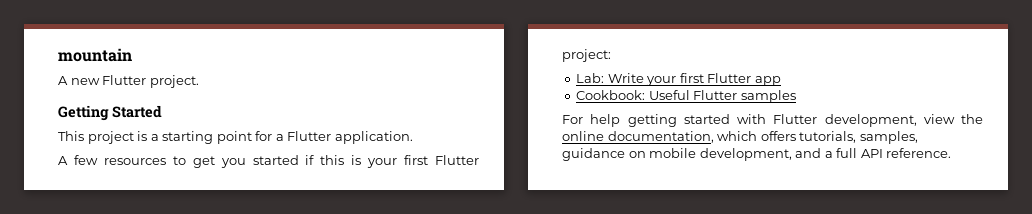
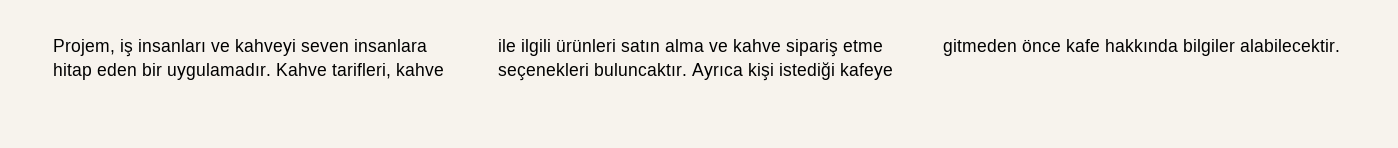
- mountain
- A new Flutter project.
- Getting Started
- This project is a starting point for a Flutter application.
- A few resources to get you started if this is your first Flutter project:
- Lab: Write your first Flutter app
- Cookbook: Useful Flutter samples
- For help getting started with Flutter development, view the online documentation, which offers tutorials, samples, guidance on mobile development, and a full API reference.
+ Projem, iş insanları ve kahveyi seven insanlara hitap eden bir uygulamadır. Kahve tarifleri, kahve ile ilgili ürünleri satın alma ve kahve sipariş etme seçenekleri buluncaktır. Ayrıca kişi istediği kafeye gitmeden önce kafe hakkında bilgiler alabilecektir.

